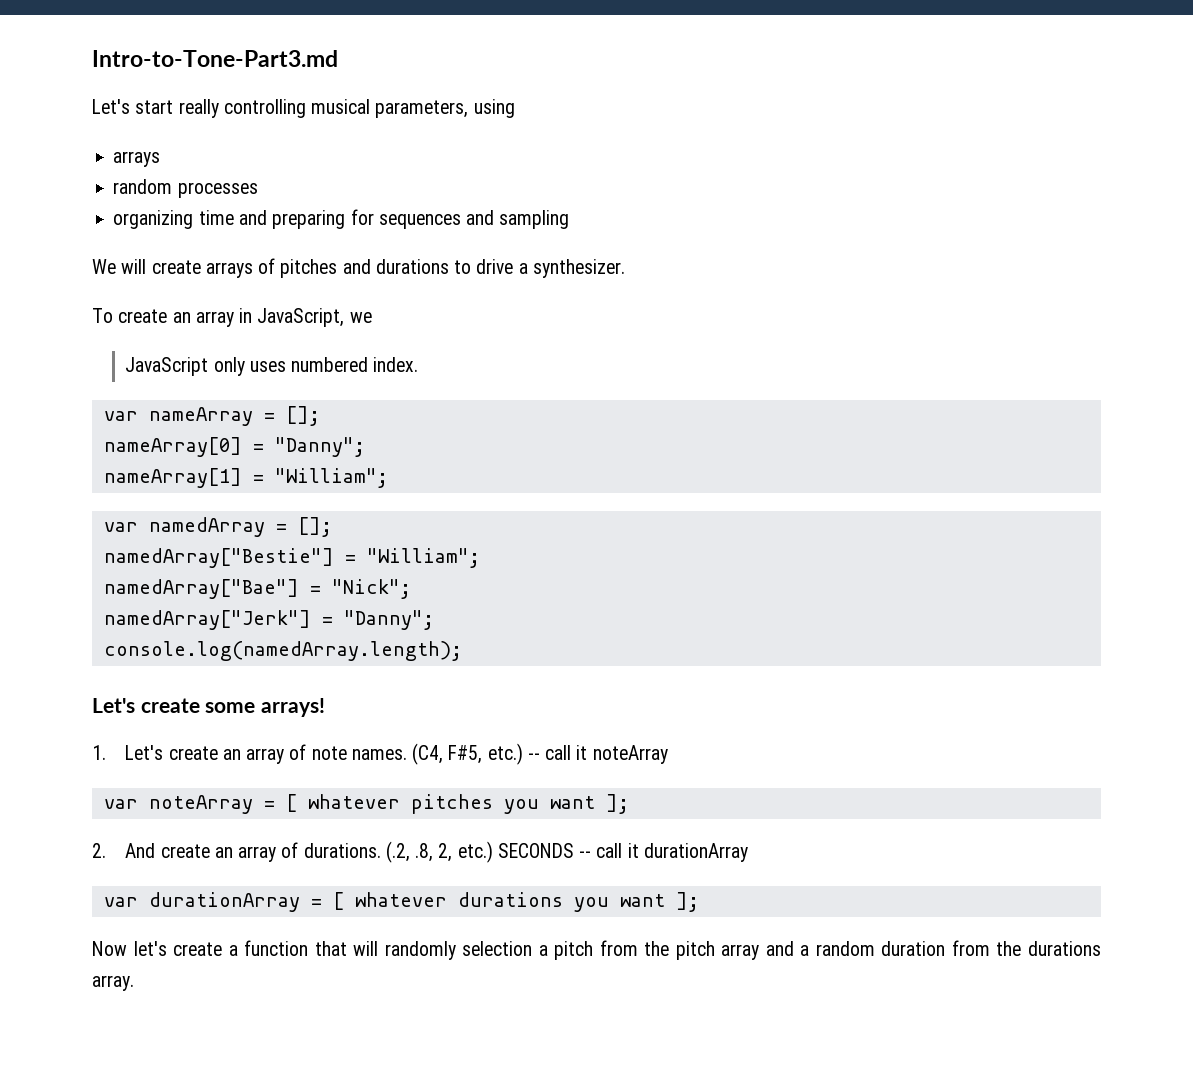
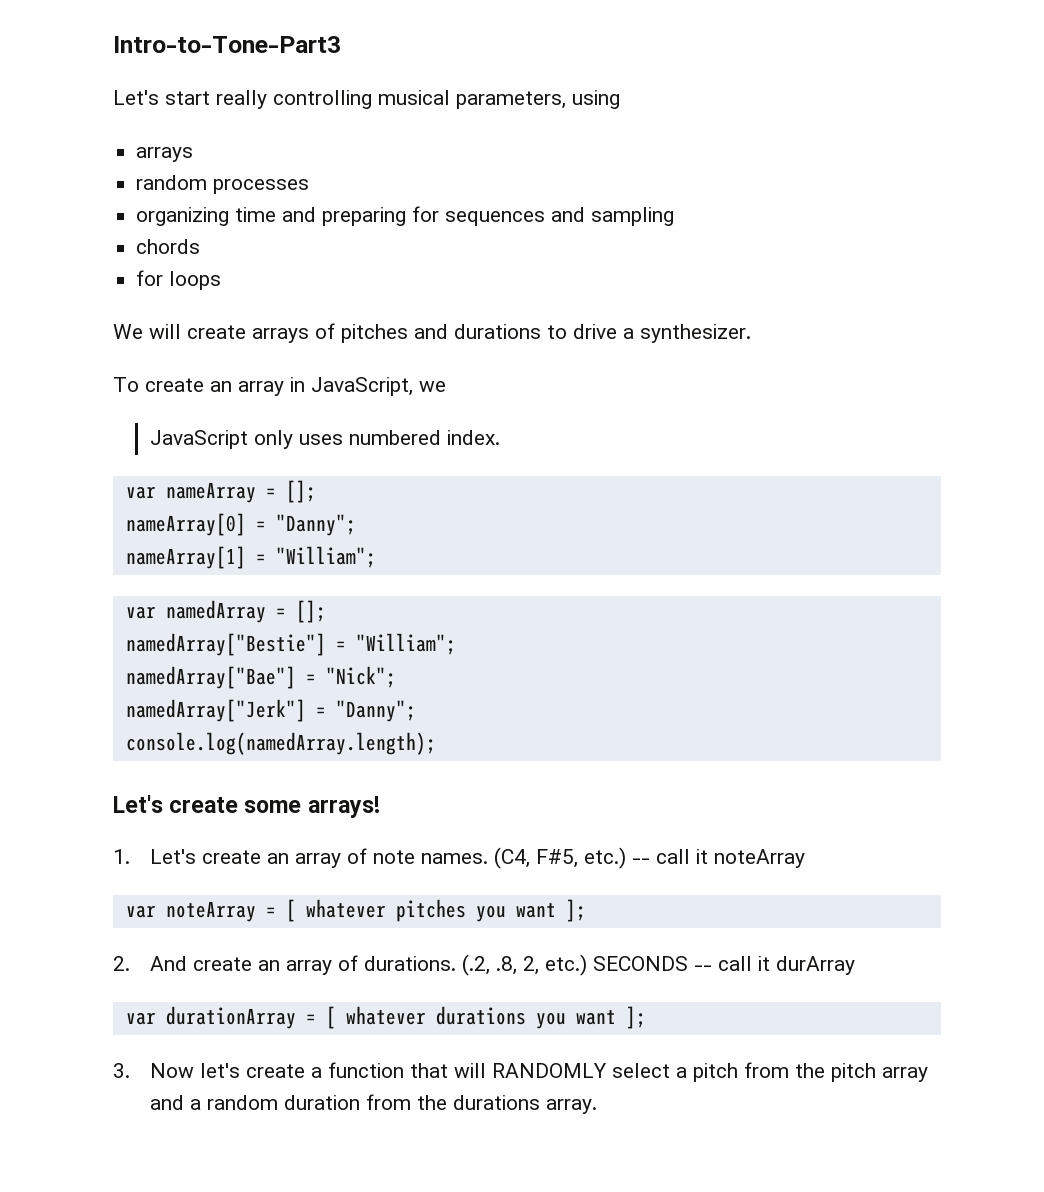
- Intro-to-Tone-Part3.md
+ Intro-to-Tone-Part3
+ chords
+ for loops
- (.2, .8, 2, etc.) SECONDS -- call it durationArray
+ (.2, .8, 2, etc.) SECONDS -- call it durArray
- Now let's create a function that will randomly selection a pitch from the pitch array and a random duration from the durations array.
+ 3. Now let's create a function that will RANDOMLY select a pitch from the pitch array and a random duration from the durations array.

